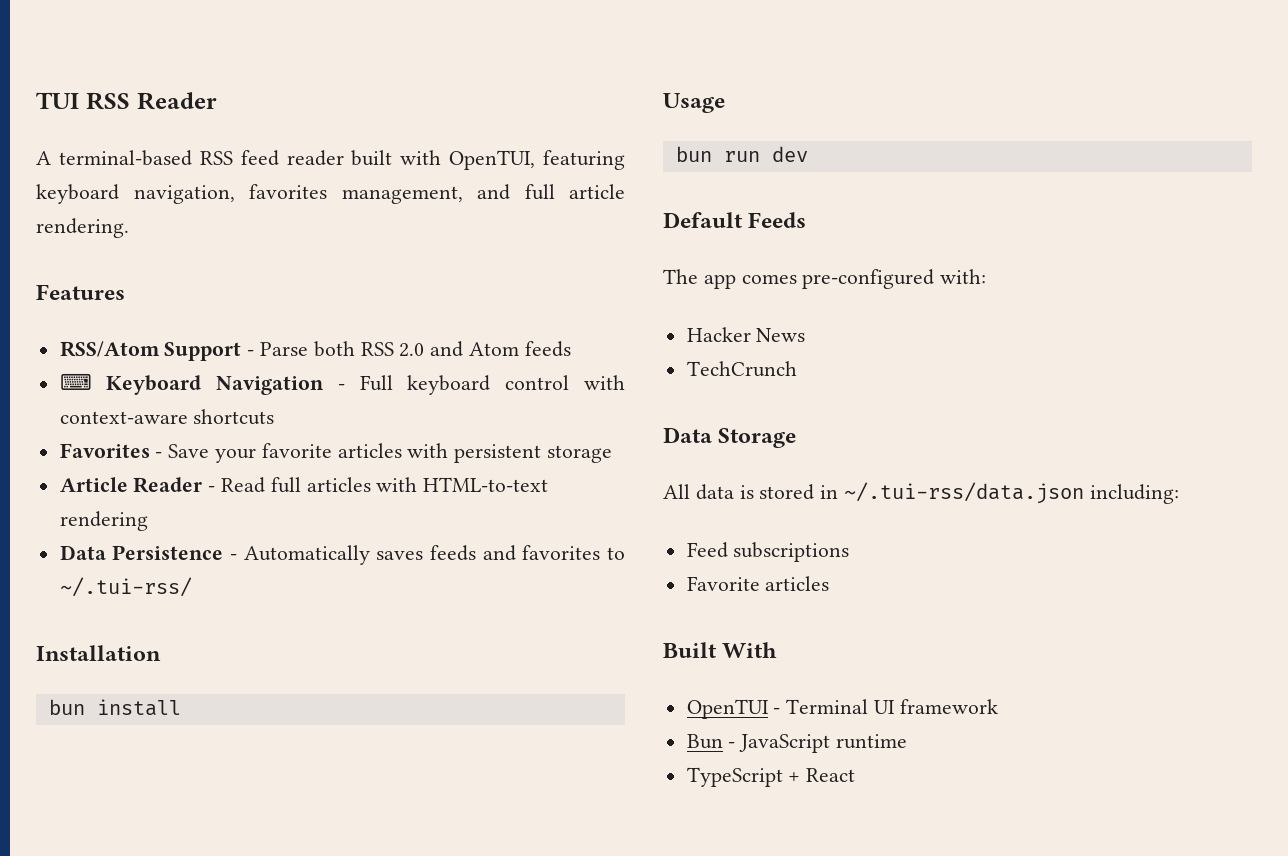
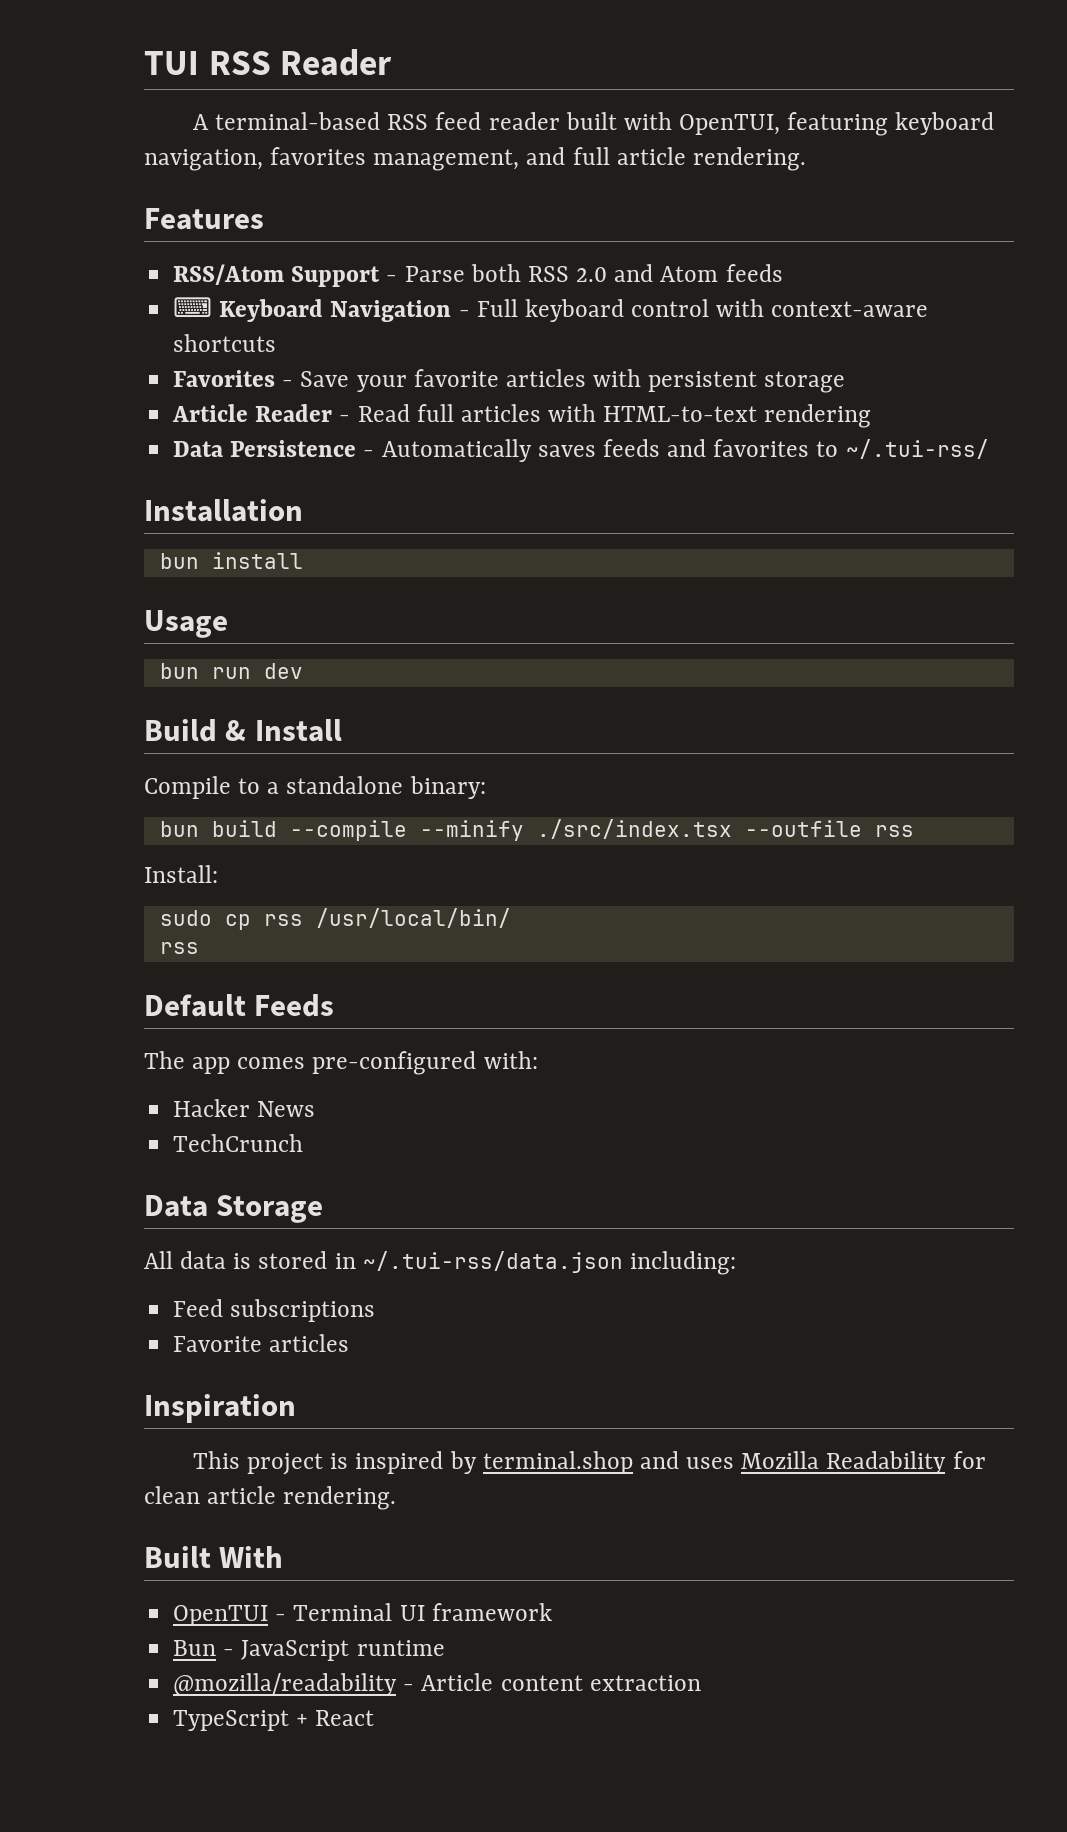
+ Build & Install
+ Compile to a standalone binary:
+ bun build --compile --minify ./src/index.tsx --outfile rss
+ Install:
+ sudo cp rss /usr/local/bin/
+ rss
+ Inspiration
+ This project is inspired by terminal.shop and uses Mozilla Readability for clean article rendering.
+ @mozilla/readability - Article content extraction

